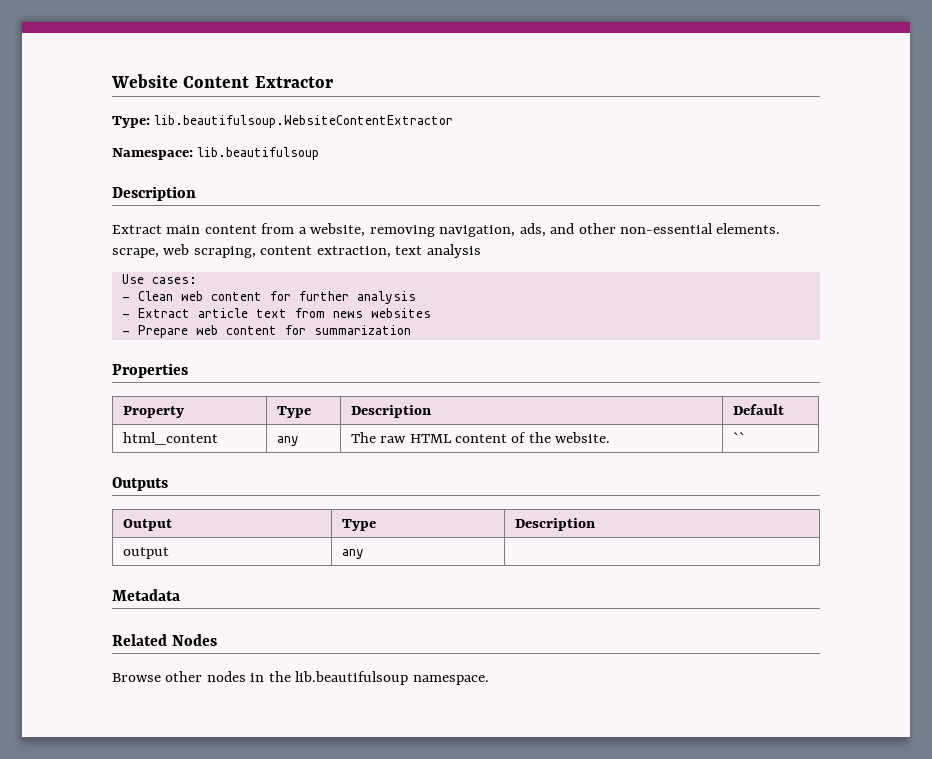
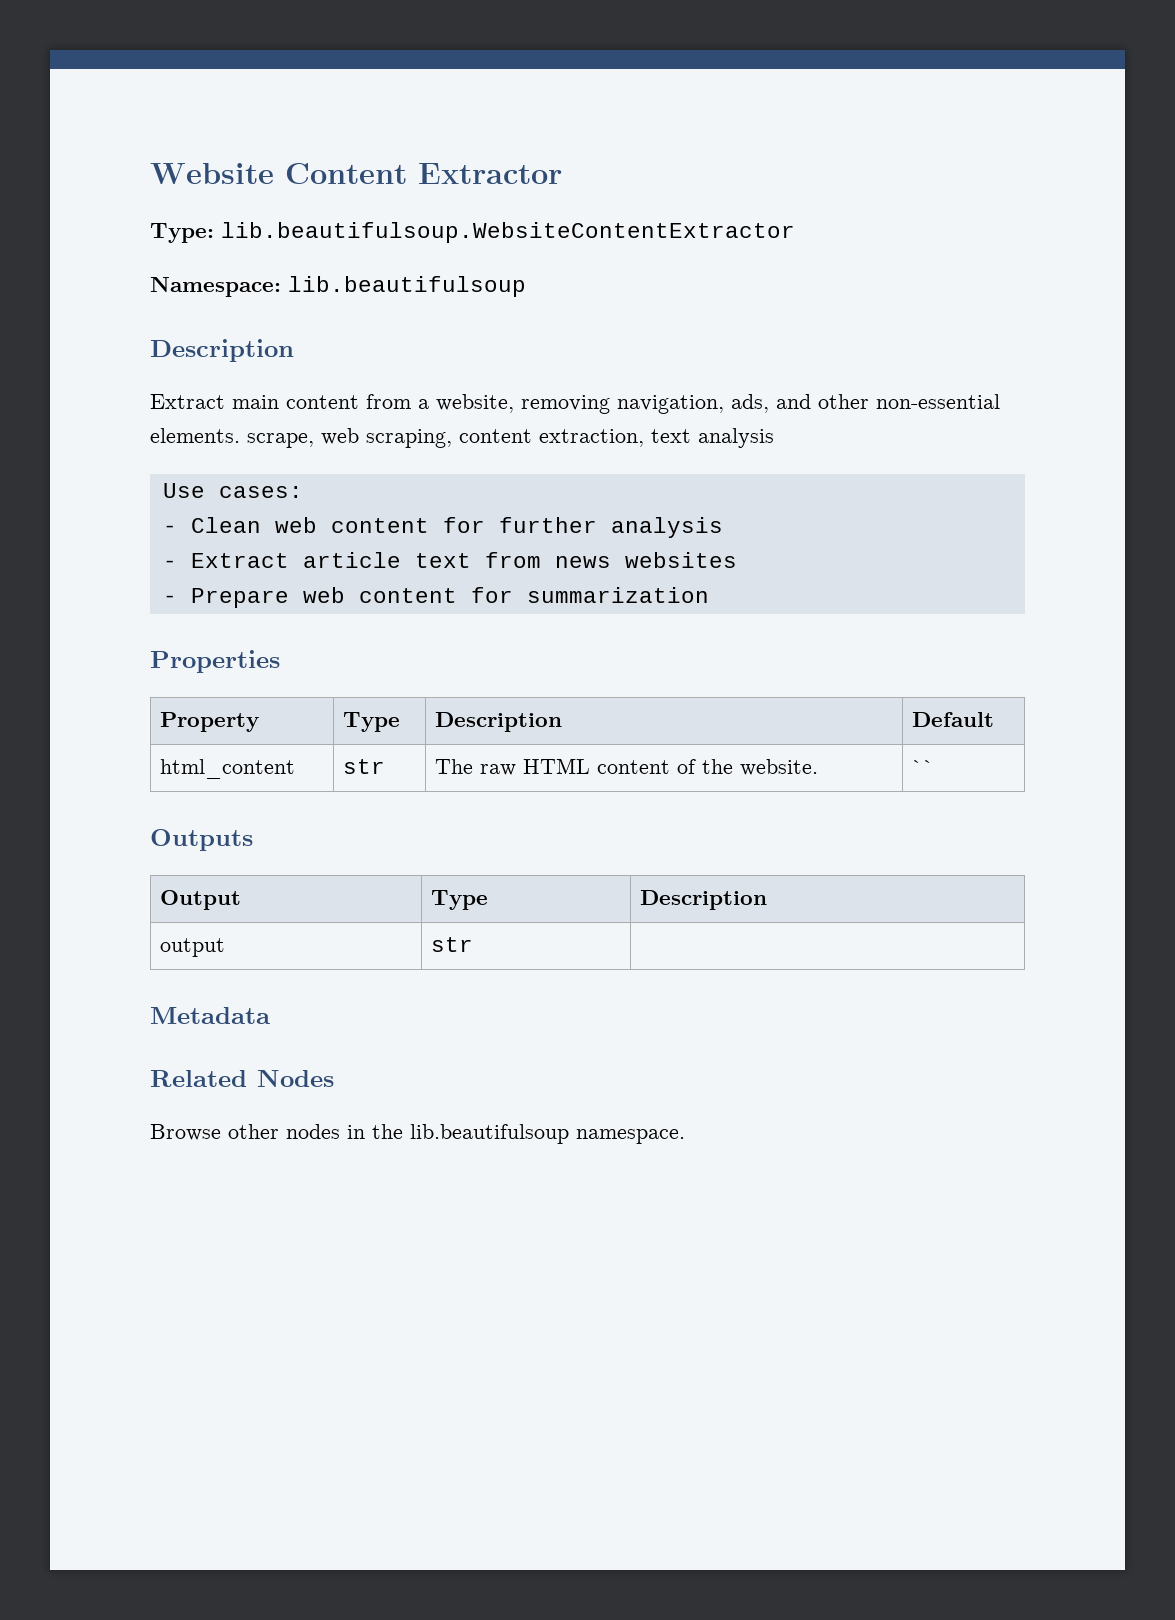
- html_content | any | The raw HTML content of the website. | ``
+ html_content | str | The raw HTML content of the website. | ``
- output | any |
+ output | str |

